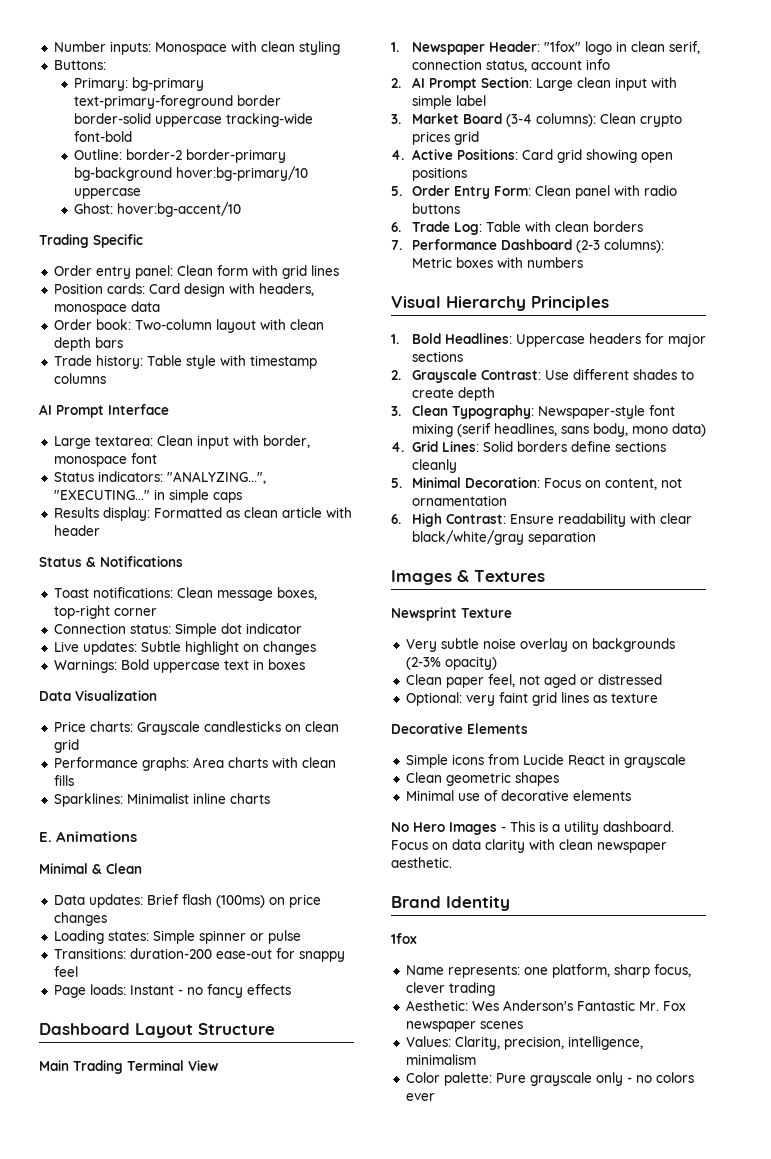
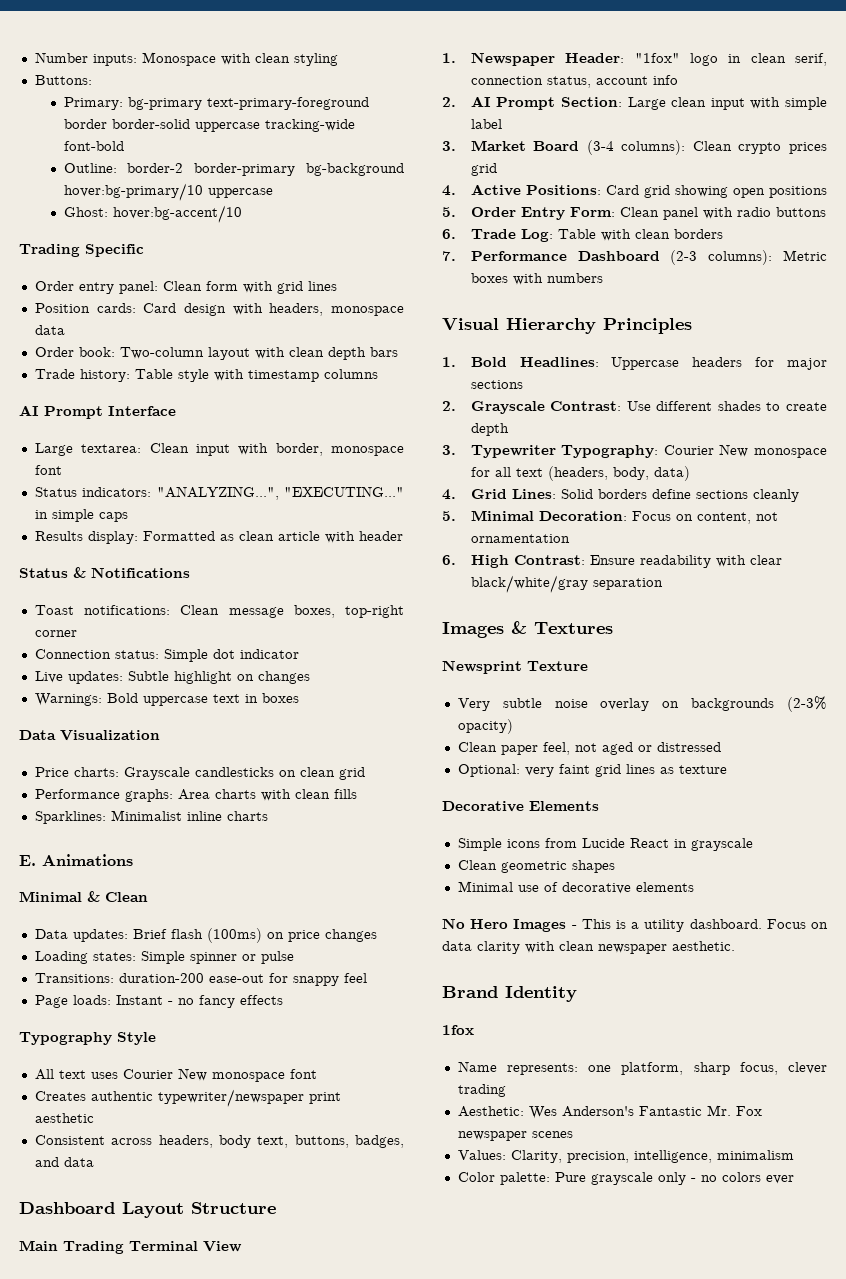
+ Typography Style
+ All text uses Courier New monospace font
+ Creates authentic typewriter/newspaper print aesthetic
+ Consistent across headers, body text, buttons, badges, and data
- 3. Clean Typography: Newspaper-style font mixing (serif headlines, sans body, mono data)
+ 3. Typewriter Typography: Courier New monospace for all text (headers, body, data)

